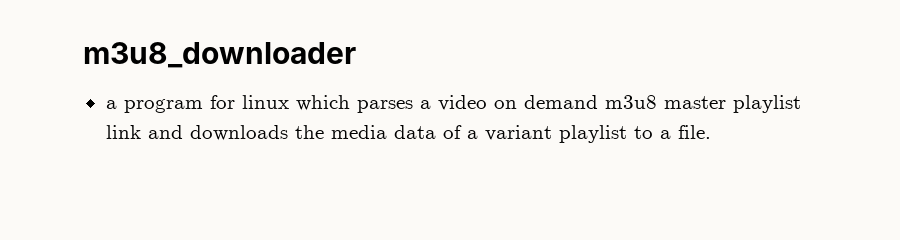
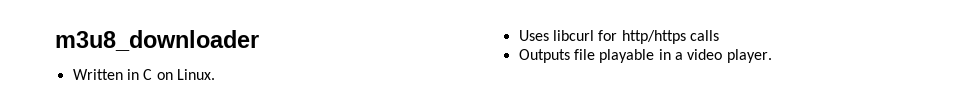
- a program for linux which parses a video on demand m3u8 master playlist link and downloads the media data of a variant playlist to a file.
+ Written in C on Linux.
+ Uses libcurl for http/https calls
+ Outputs file playable in a video player.

